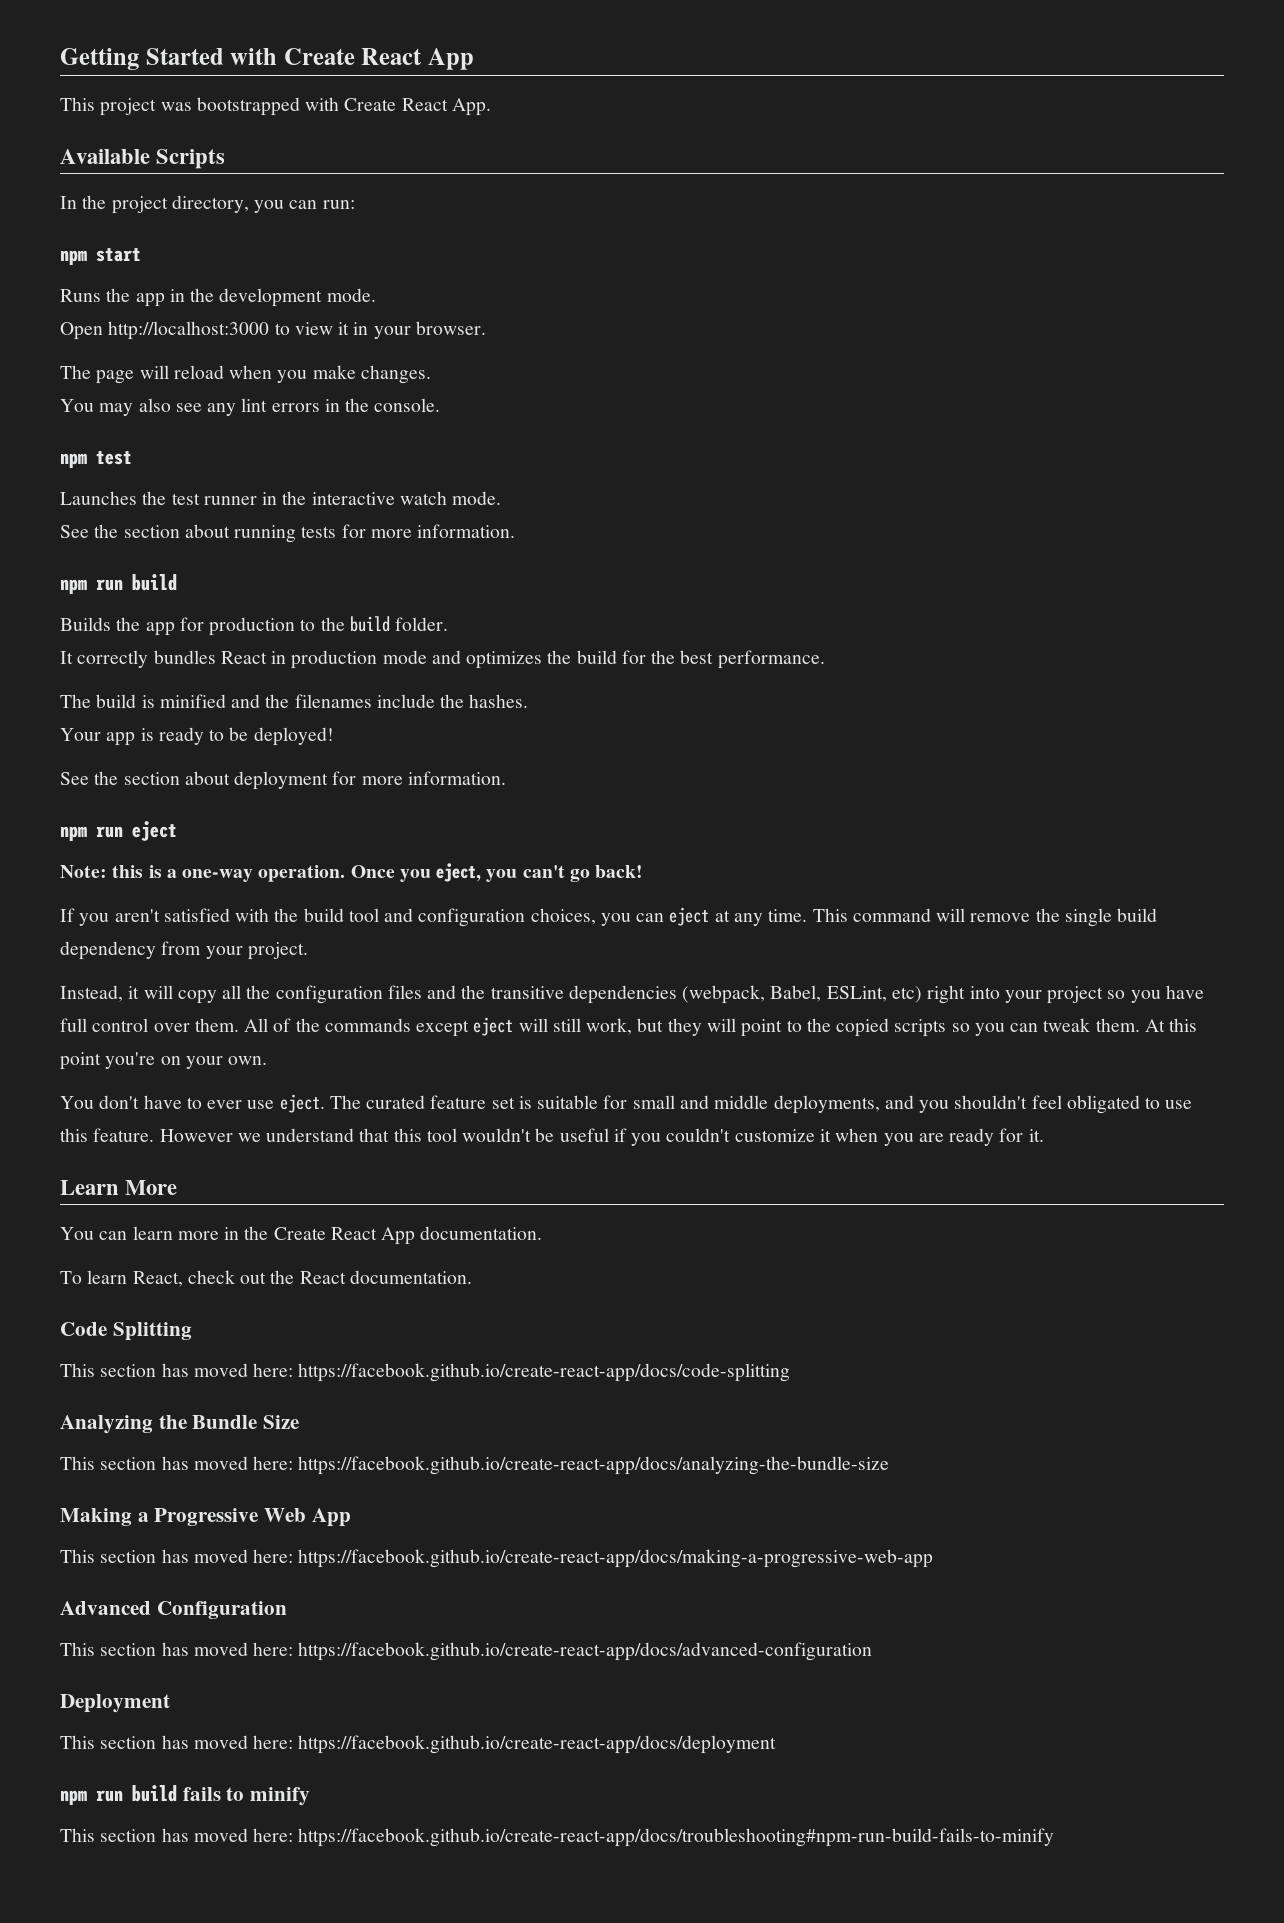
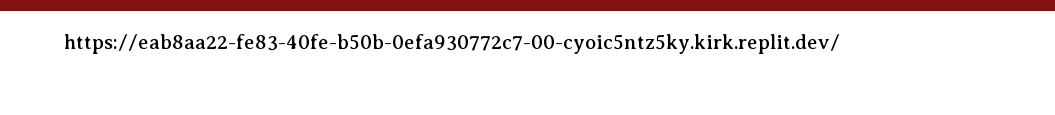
- Getting Started with Create React App
- This project was bootstrapped with Create React App.
- Available Scripts
- In the project directory, you can run:
- npm start
- Runs the app in the development mode.
- Open http://localhost:3000 to view it in your browser.
- The page will reload when you make changes.
- You may also see any lint errors in the console.
- npm test
- Launches the test runner in the interactive watch mode.
- See the section about running tests for more information.
- npm run build
- Builds the app for production to the build folder.
- It correctly bundles React in production mode and optimizes the build for the best performance.
- The build is minified and the filenames include the hashes.
- Your app is ready to be deployed!
- See the section about deployment for more information.
- npm run eject
- Note: this is a one-way operation. Once you eject, you can't go back!
- If you aren't satisfied with the build tool and configuration choices, you can eject at any time. This command will remove the single build dependency from your project.
- Instead, it will copy all the configuration files and the transitive dependencies (webpack, Babel, ESLint, etc) right into your project so you have full control over them. All of the commands except eject will still work, but they will point to the copied scripts so you can tweak them. At this point you're on your own.
- You don't have to ever use eject. The curated feature set is suitable for small and middle deployments, and you shouldn't feel obligated to use this feature. However we understand that this tool wouldn't be useful if you couldn't customize it when you are ready for it.
- Learn More
- You can learn more in the Create React App documentation.
- To learn React, check out the React documentation.
- Code Splitting
- This section has moved here: https://facebook.github.io/create-react-app/docs/code-splitting
- Analyzing the Bundle Size
- This section has moved here: https://facebook.github.io/create-react-app/docs/analyzing-the-bundle-size
- Making a Progressive Web App
- This section has moved here: https://facebook.github.io/create-react-app/docs/making-a-progressive-web-app
- Advanced Configuration
- This section has moved here: https://facebook.github.io/create-react-app/docs/advanced-configuration
- Deployment
- This section has moved here: https://facebook.github.io/create-react-app/docs/deployment
- npm run build fails to minify
- This section has moved here: https://facebook.github.io/create-react-app/docs/troubleshooting#npm-run-build-fails-to-minify
+ https://eab8aa22-fe83-40fe-b50b-0efa930772c7-00-cyoic5ntz5ky.kirk.replit.dev/

